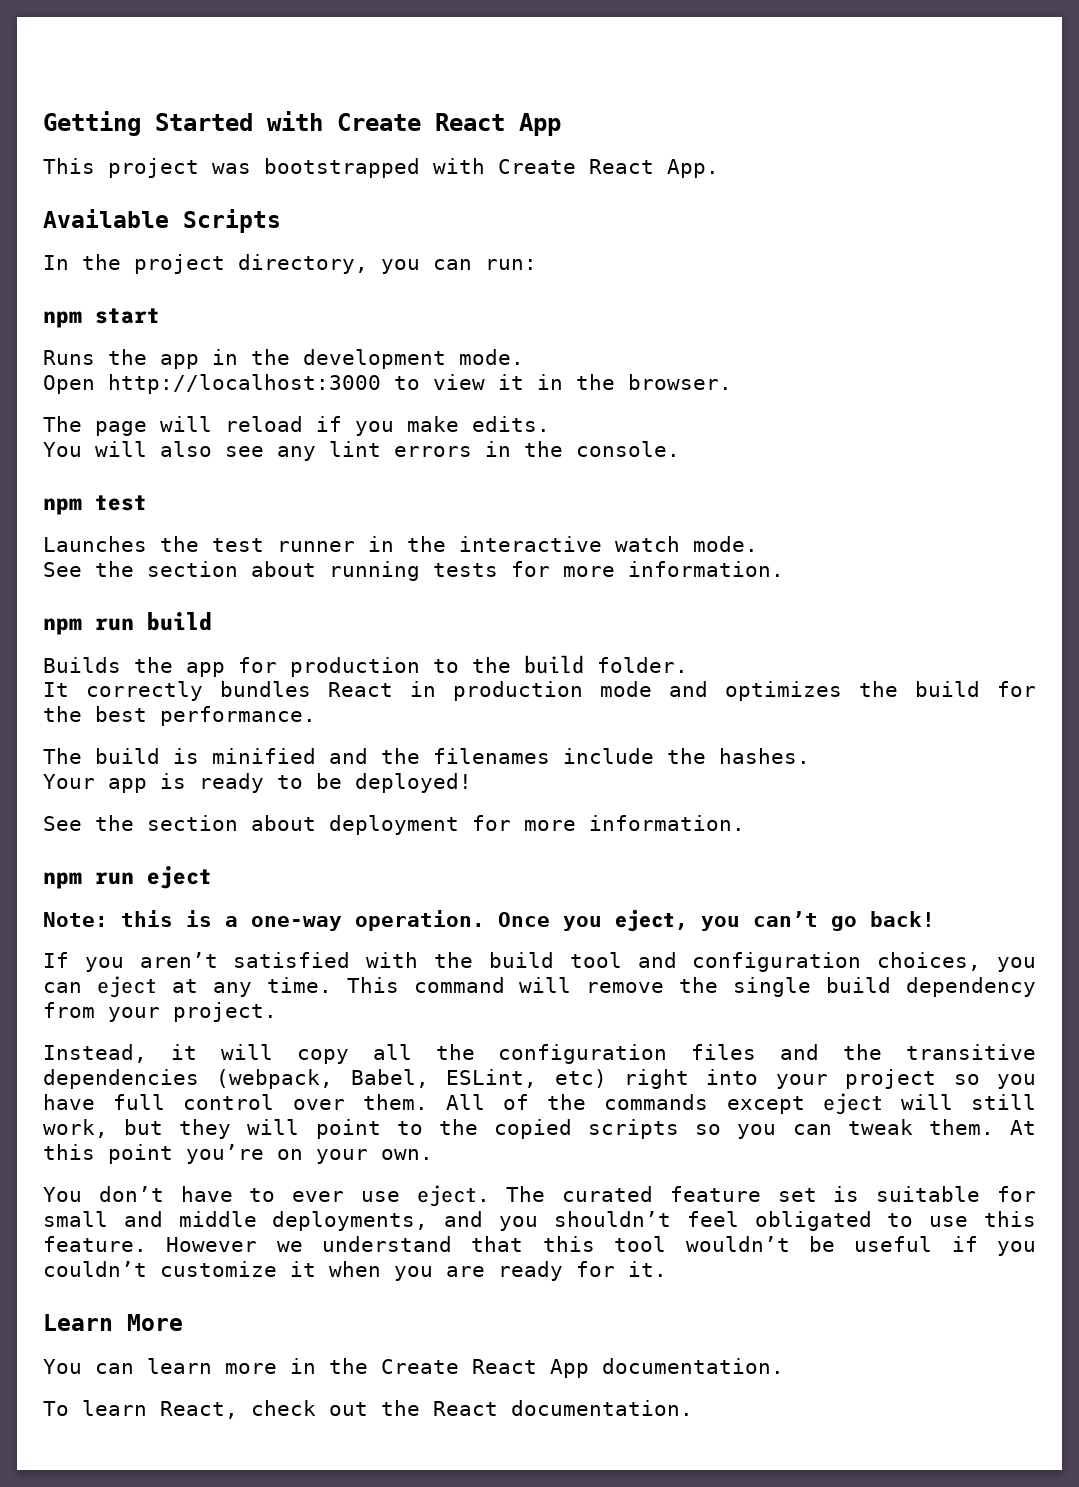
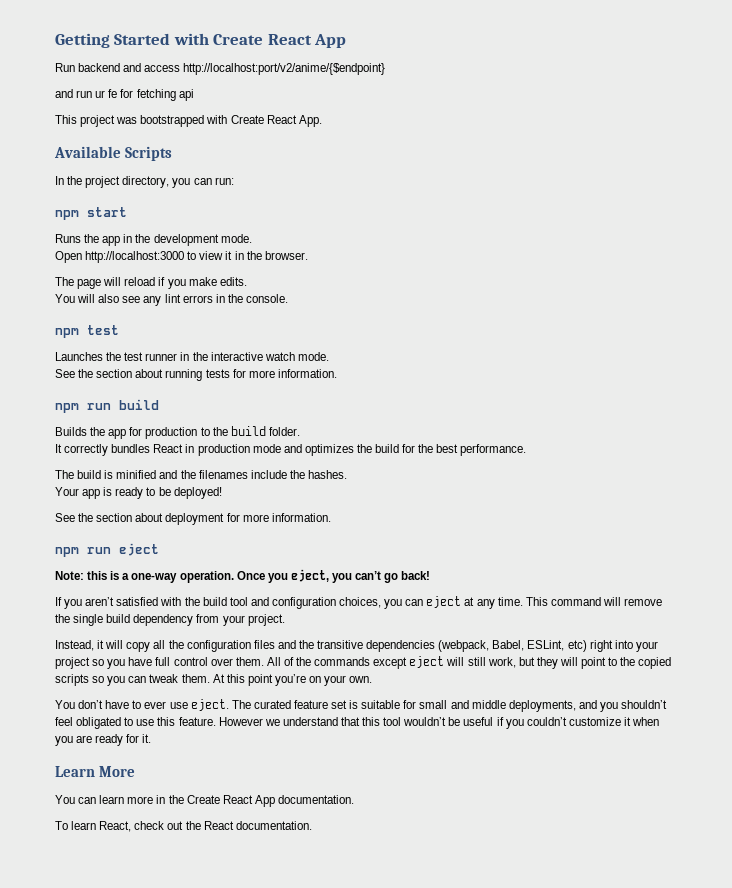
+ Run backend and access http://localhost:port/v2/anime/{$endpoint}
+ and run ur fe for fetching api

